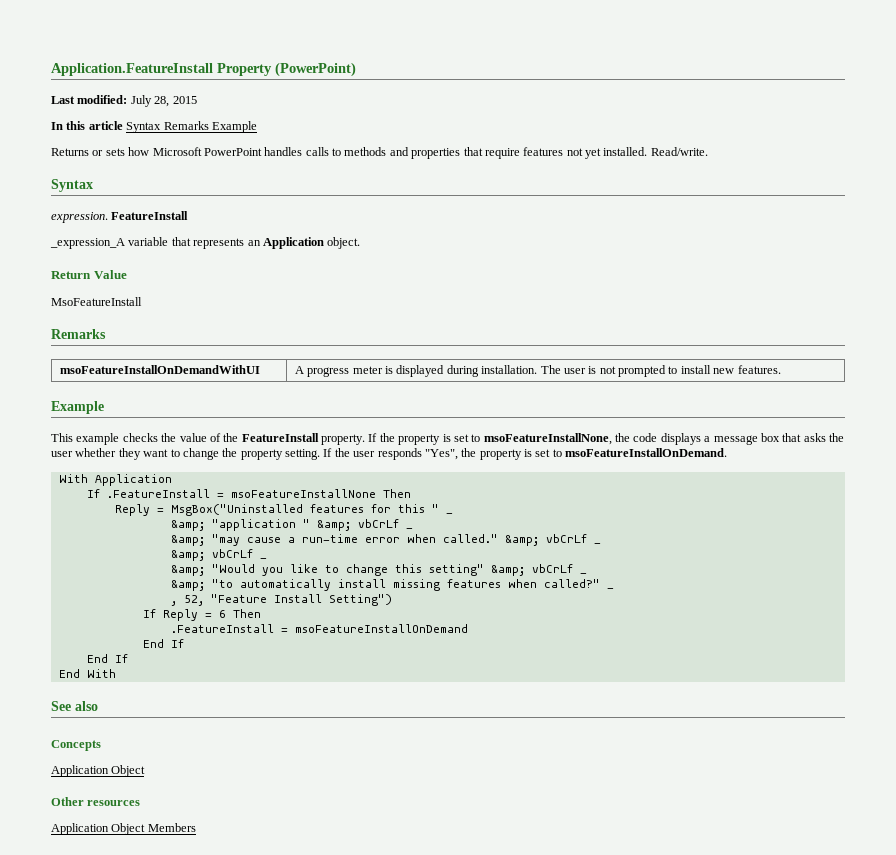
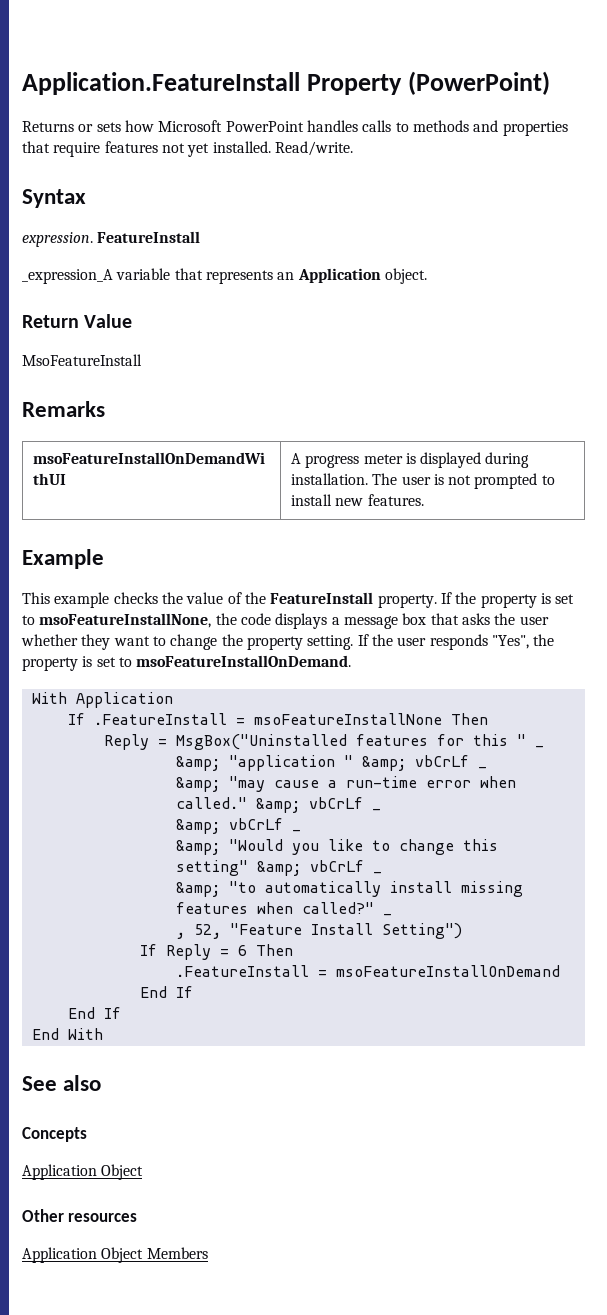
- Last modified: July 28, 2015
- In this article Syntax Remarks Example

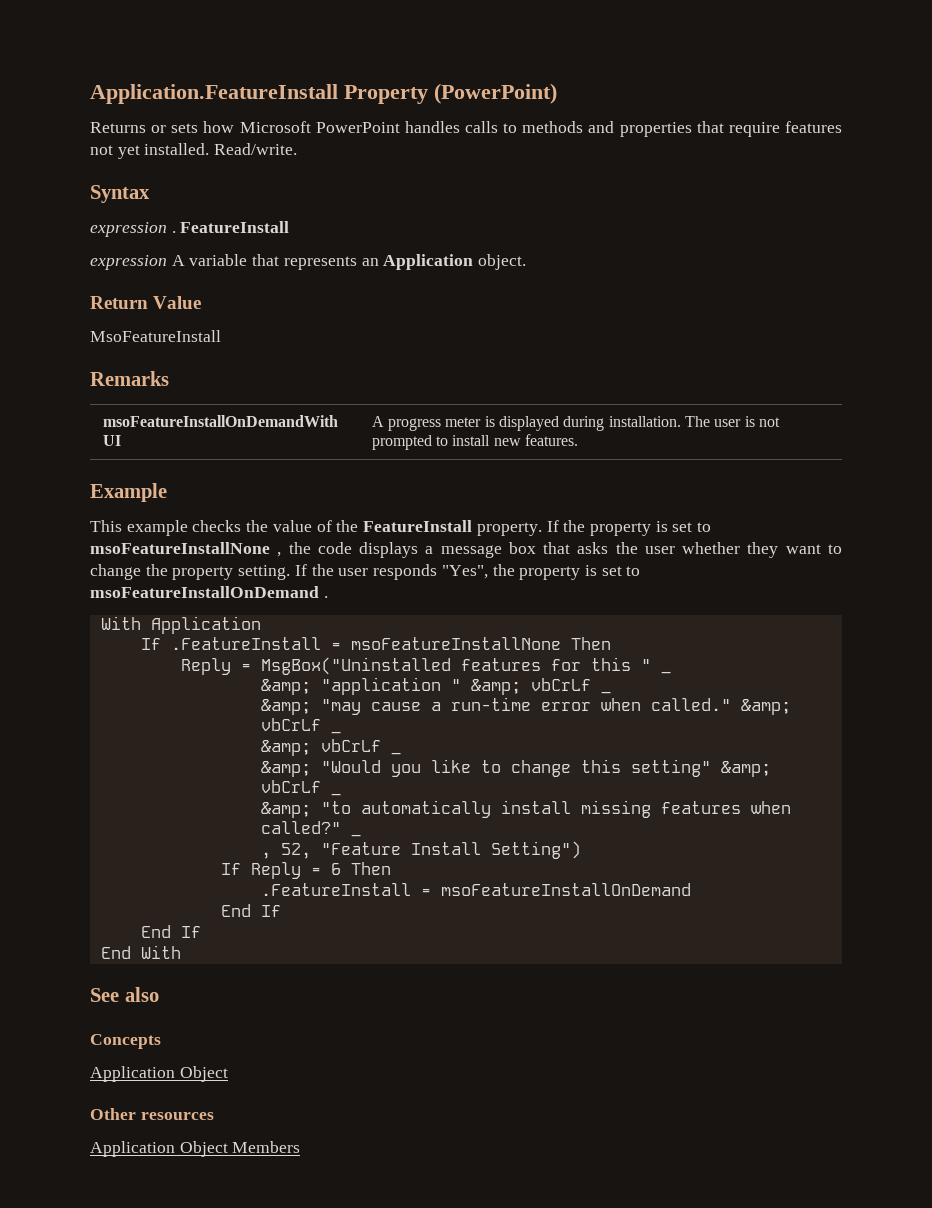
- expression.
+ expression .
- _expression_A variable that represents an Application object.
+ expression A variable that represents an Application object.
- If the property is set to msoFeatureInstallNone, the code displays a message box that asks the user whether they want to change the property setting.
+ If the property is set to msoFeatureInstallNone , the code displays a message box that asks the user whether they want to change the property setting.
- If the user responds "Yes", the property is set to msoFeatureInstallOnDemand.
+ If the user responds "Yes", the property is set to msoFeatureInstallOnDemand .

